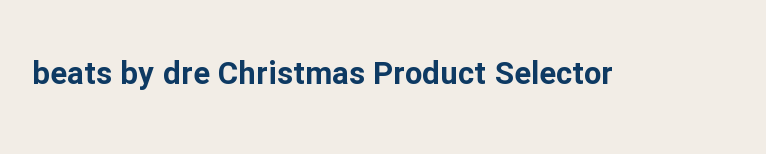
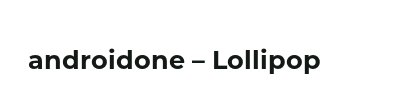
- beats by dre Christmas Product Selector
+ androidone – Lollipop

